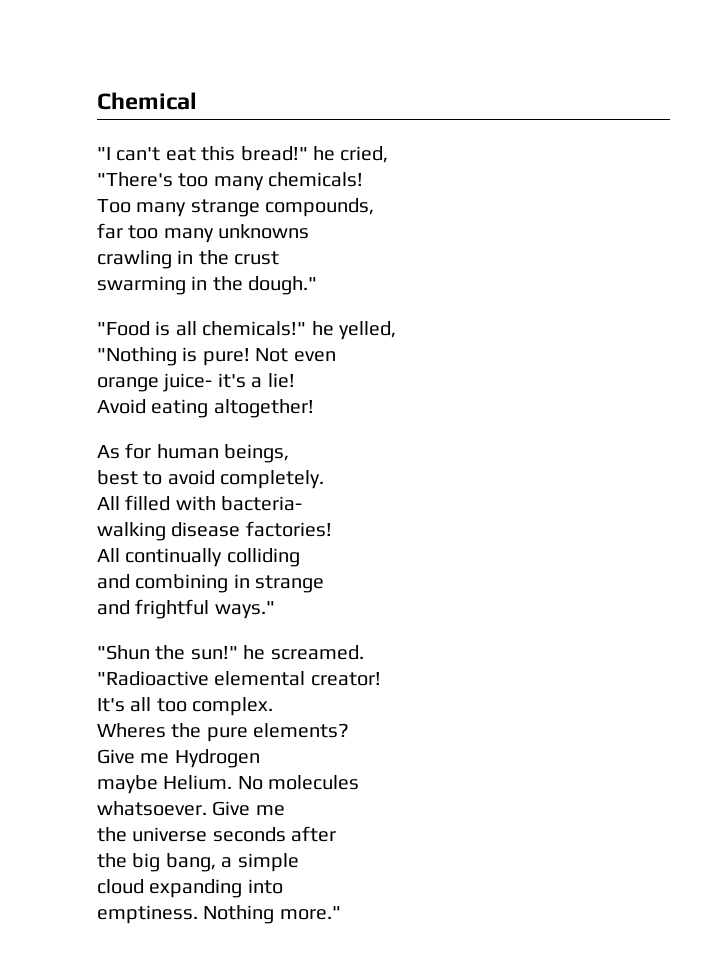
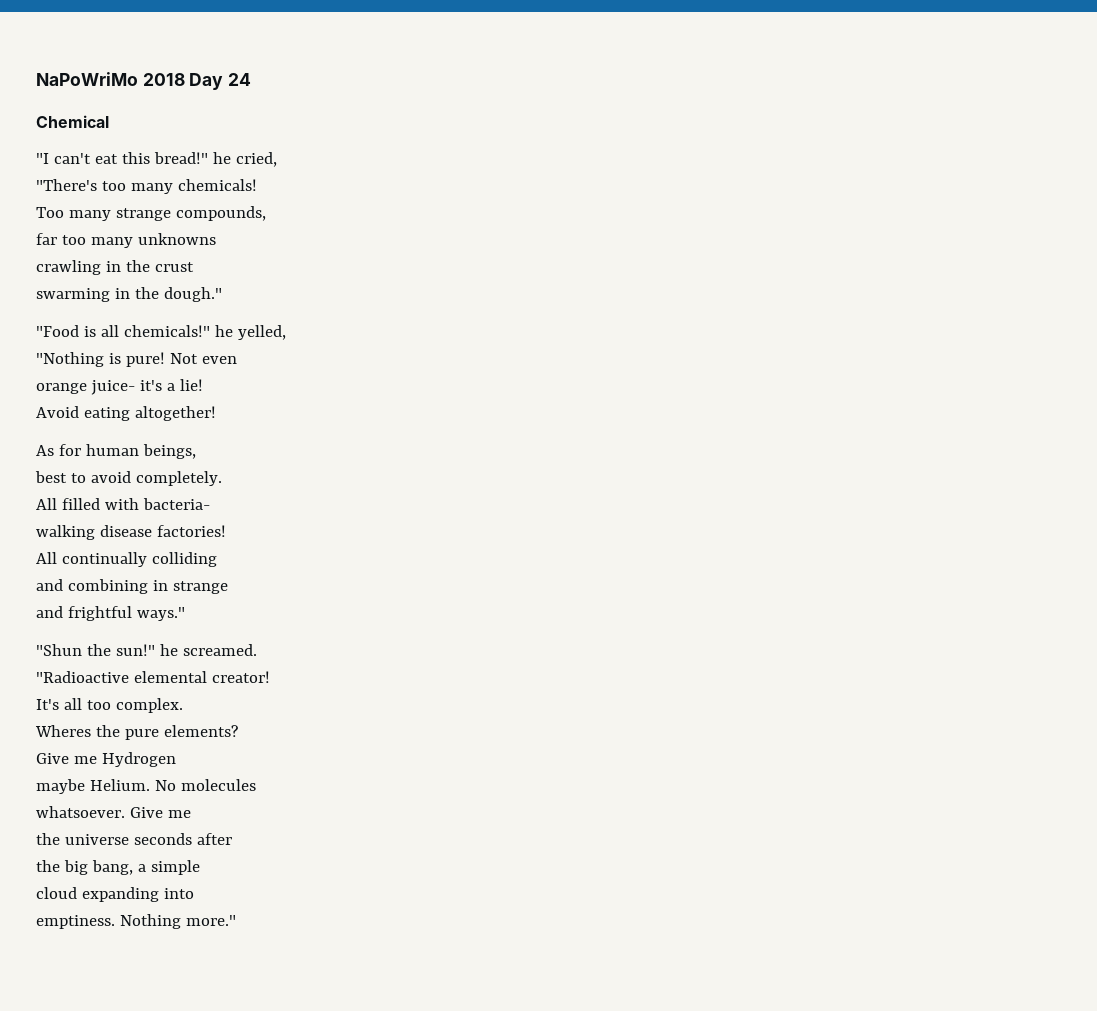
+ NaPoWriMo 2018 Day 24

